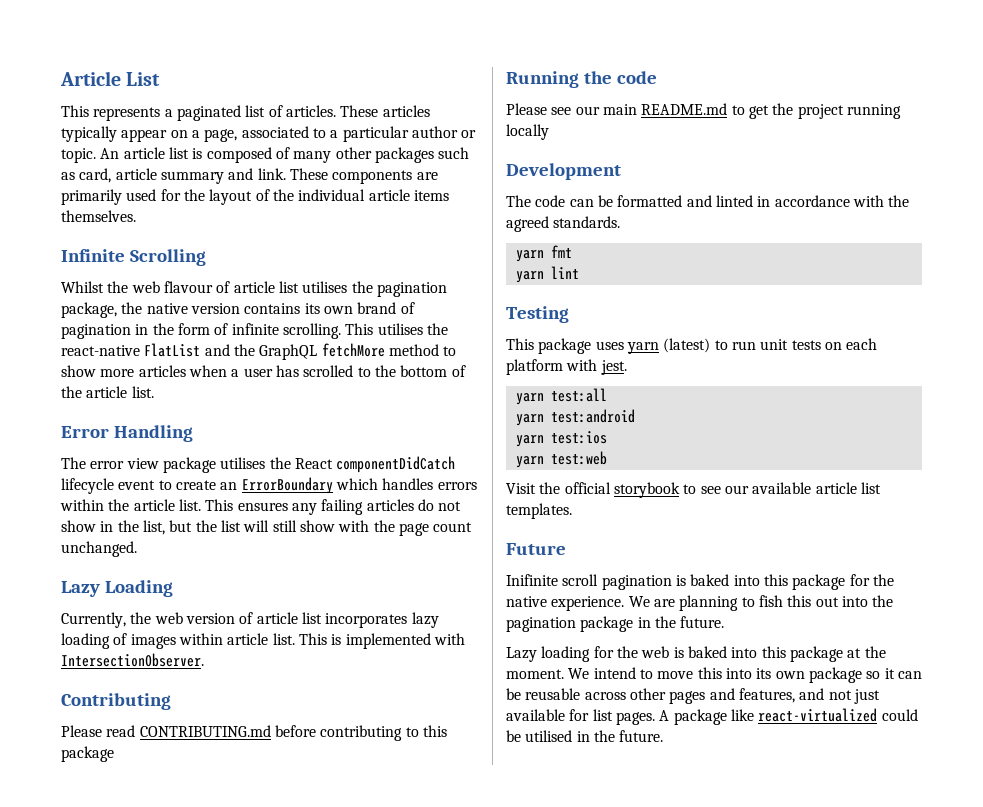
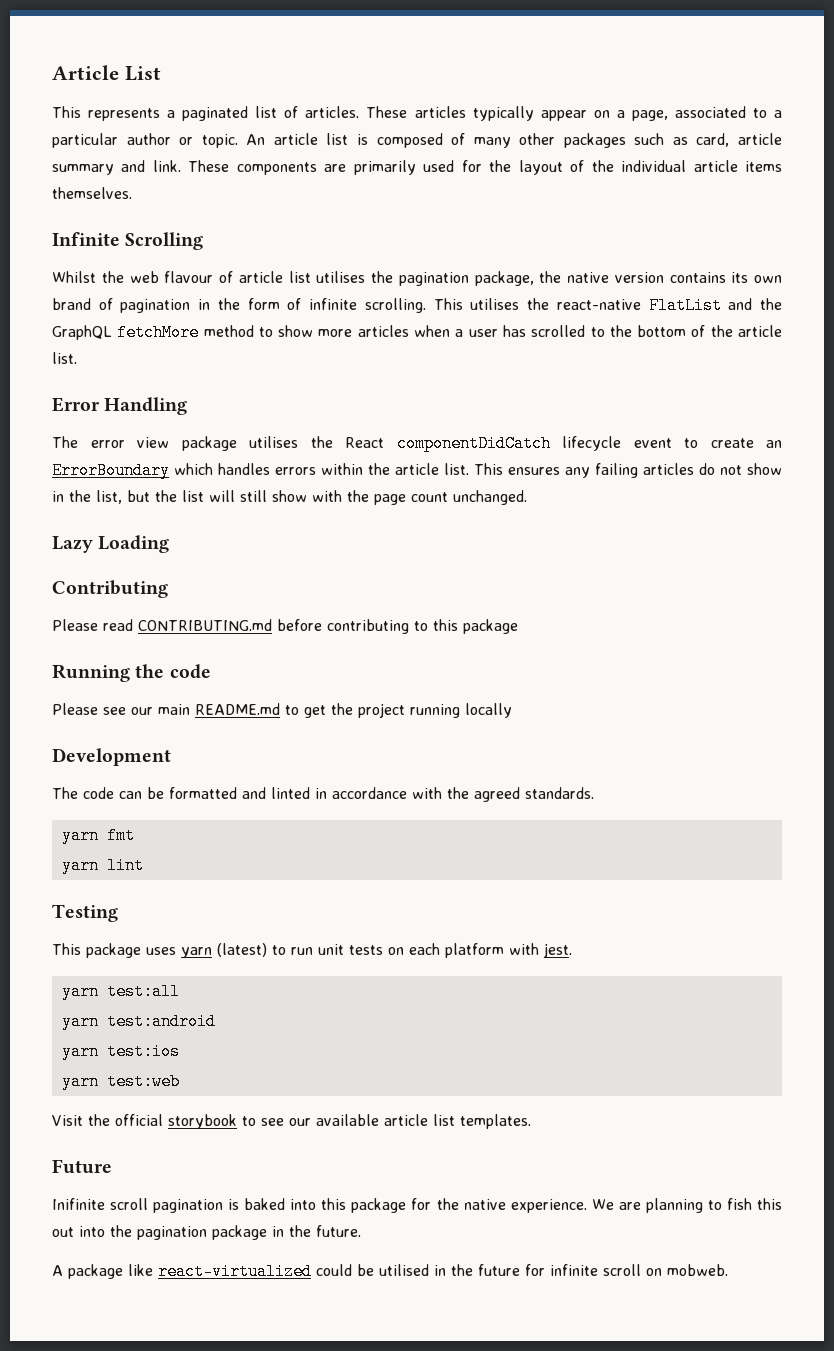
- Currently, the web version of article list incorporates lazy loading of images within article list. This is implemented with IntersectionObserver.
- Lazy loading for the web is baked into this package at the moment. We intend to move this into its own package so it can be reusable across other pages and features, and not just available for list pages. A package like react-virtualized could be utilised in the future.
+ A package like react-virtualized could be utilised in the future for infinite scroll on mobweb.

